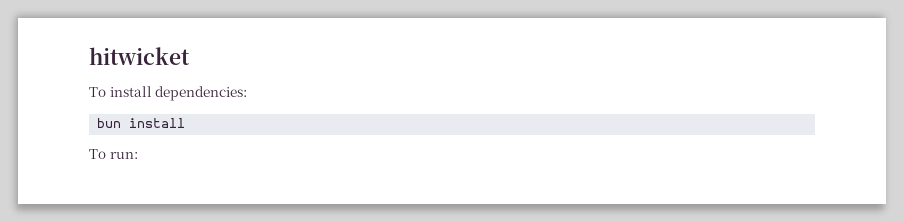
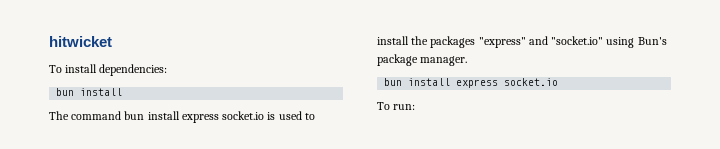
+ The command bun install express socket.io is used to install the packages "express" and "socket.io" using Bun's package manager.
+ bun install express socket.io

